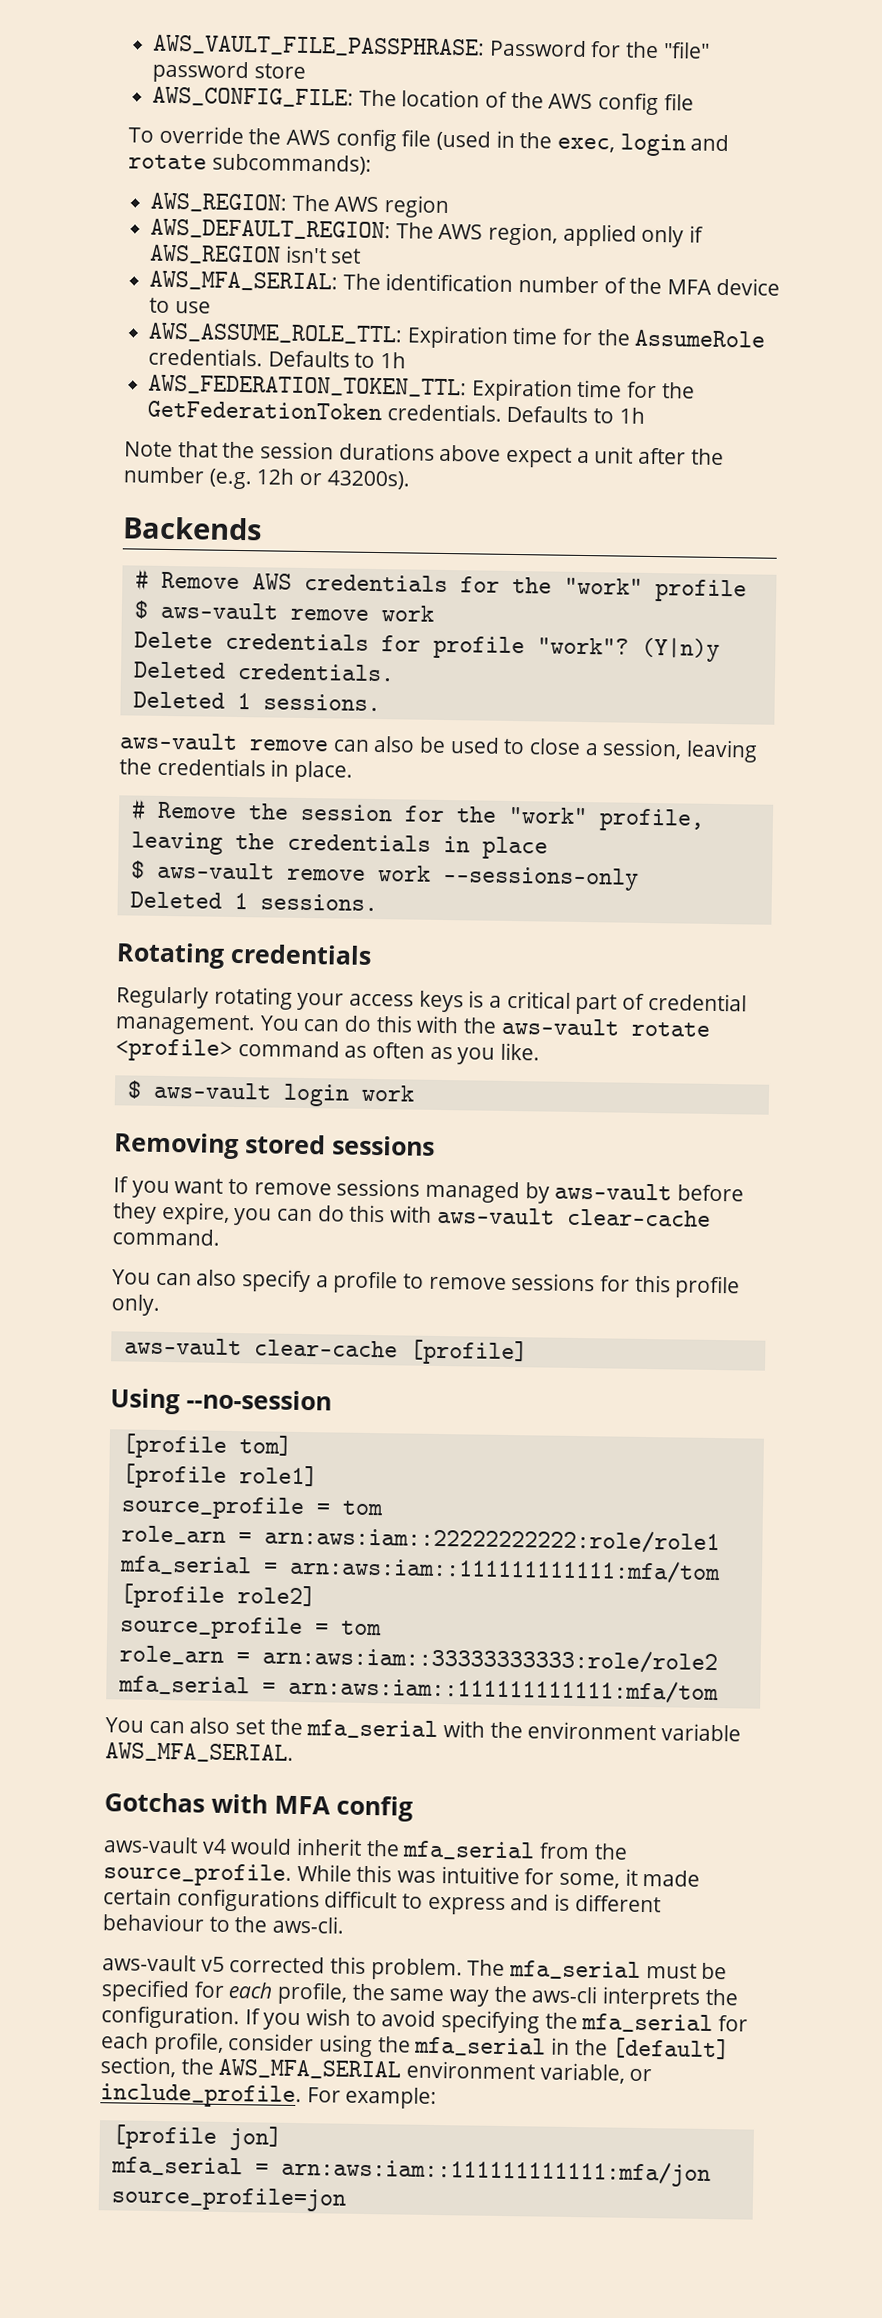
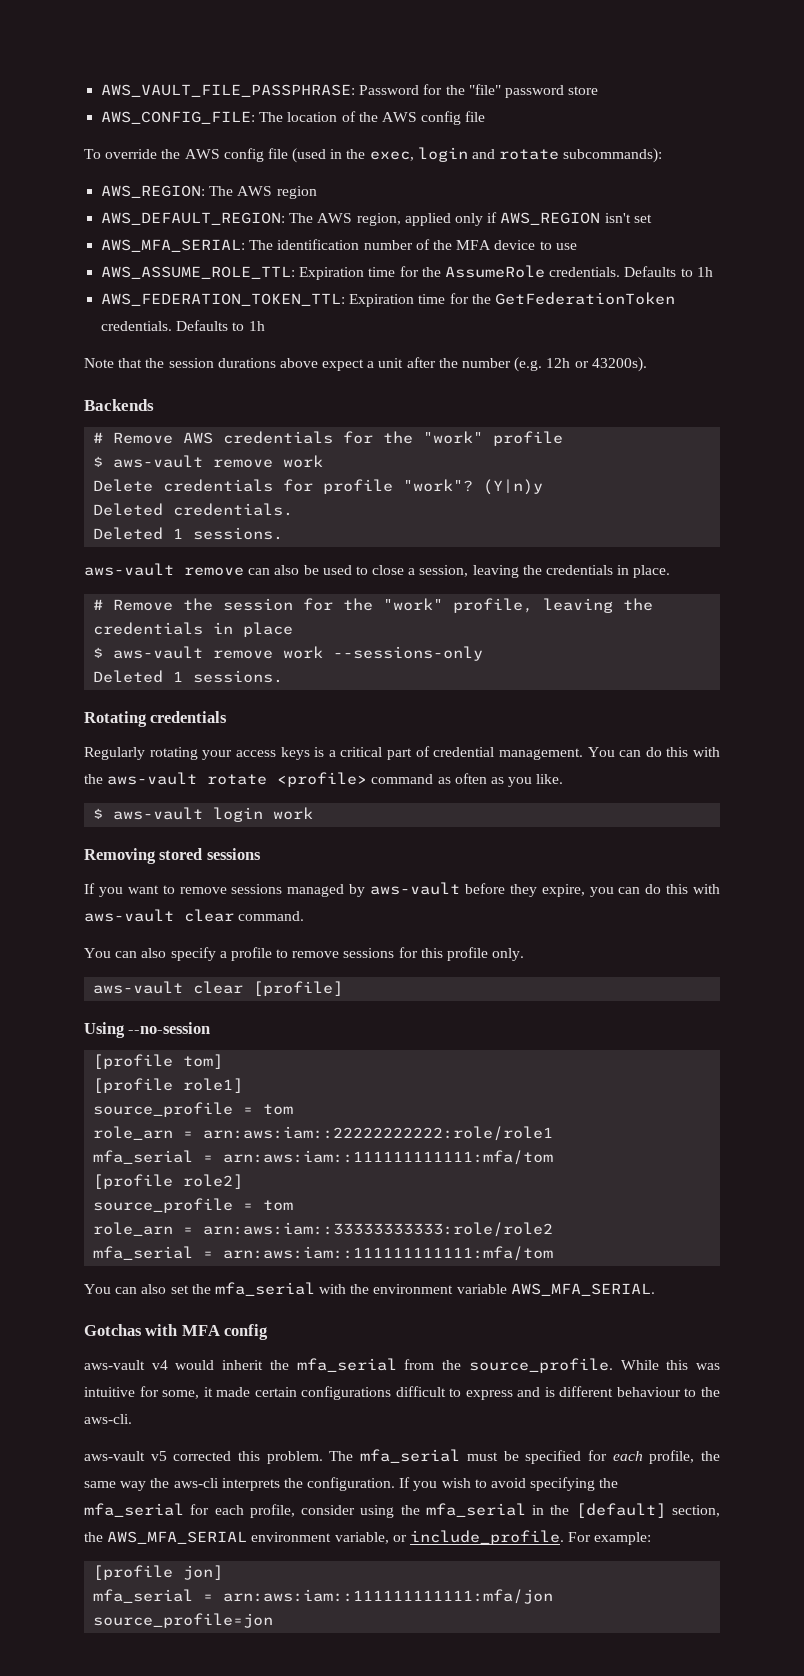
- If you want to remove sessions managed by aws-vault before they expire, you can do this with aws-vault clear-cache command.
+ If you want to remove sessions managed by aws-vault before they expire, you can do this with aws-vault clear command.
- aws-vault clear-cache [profile]
+ aws-vault clear [profile]

